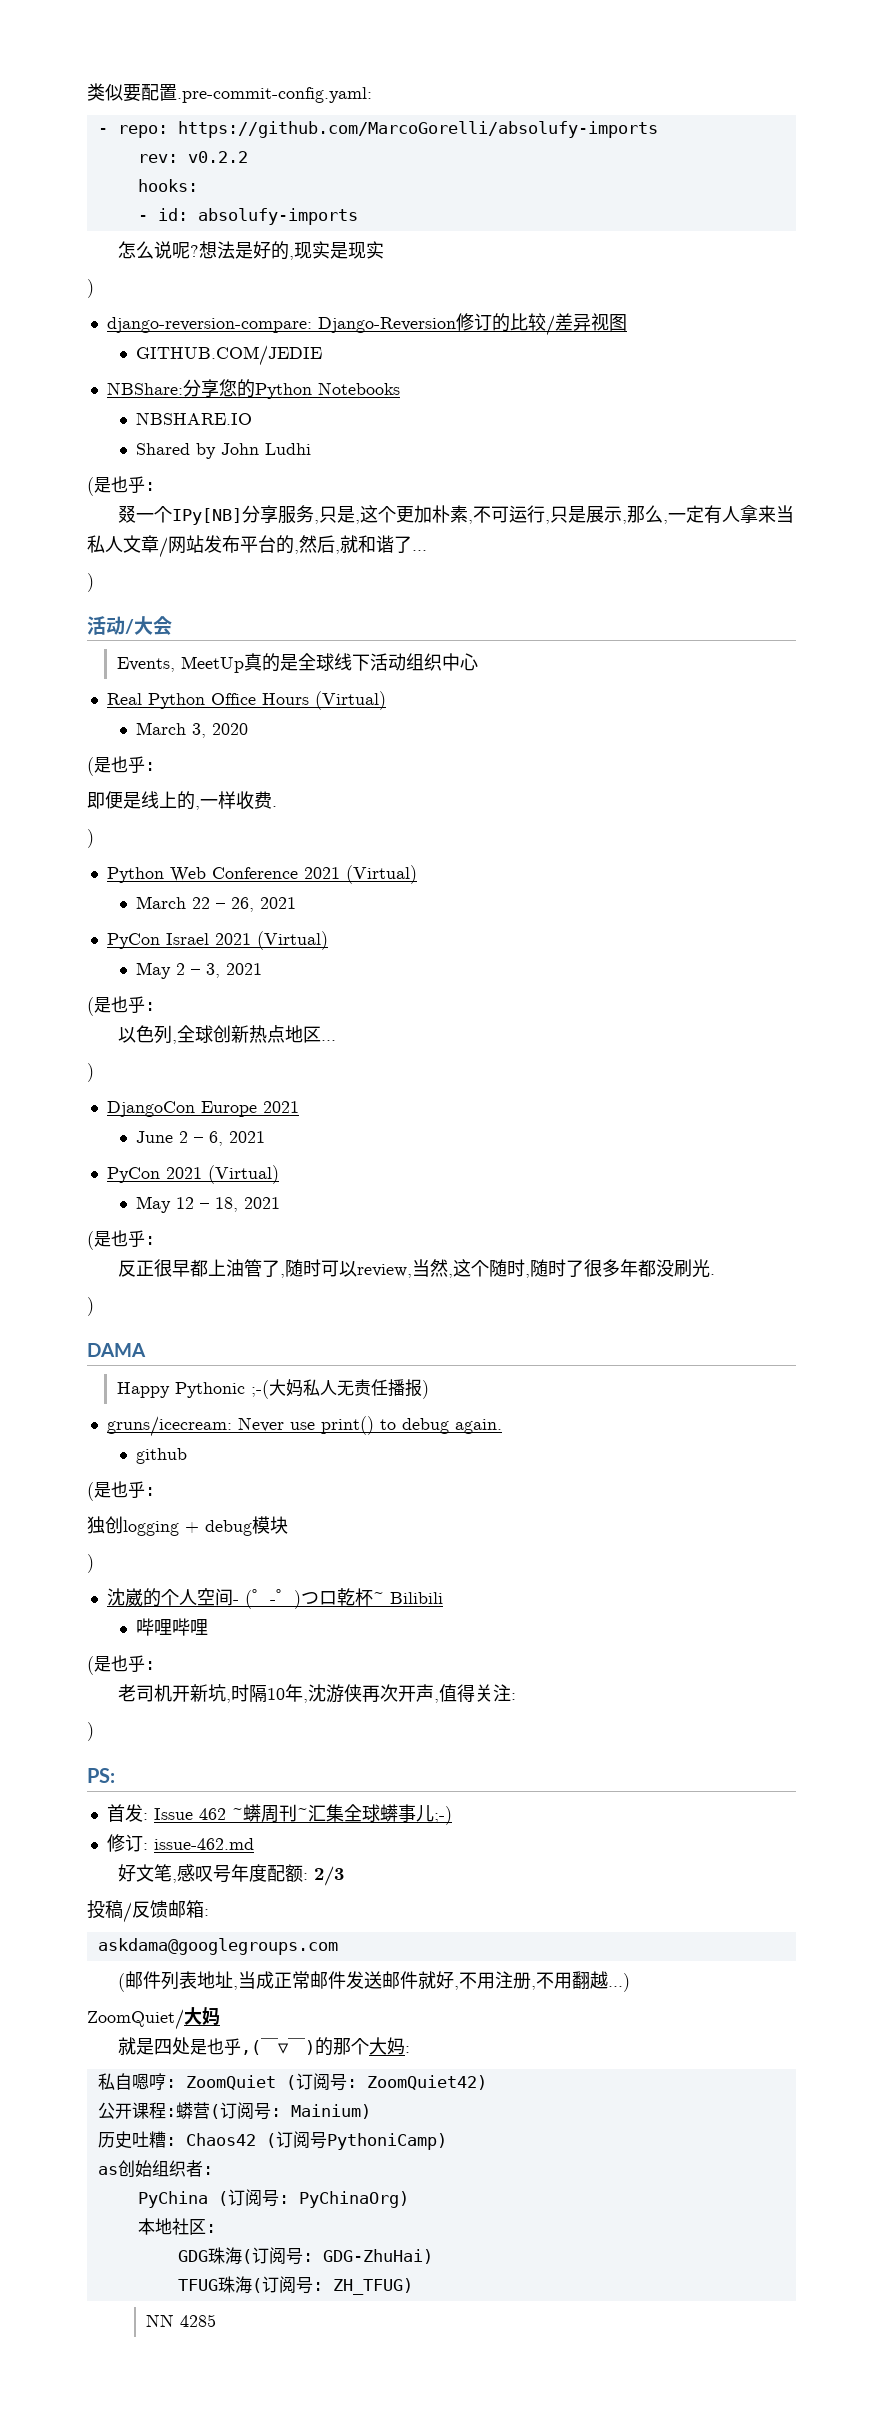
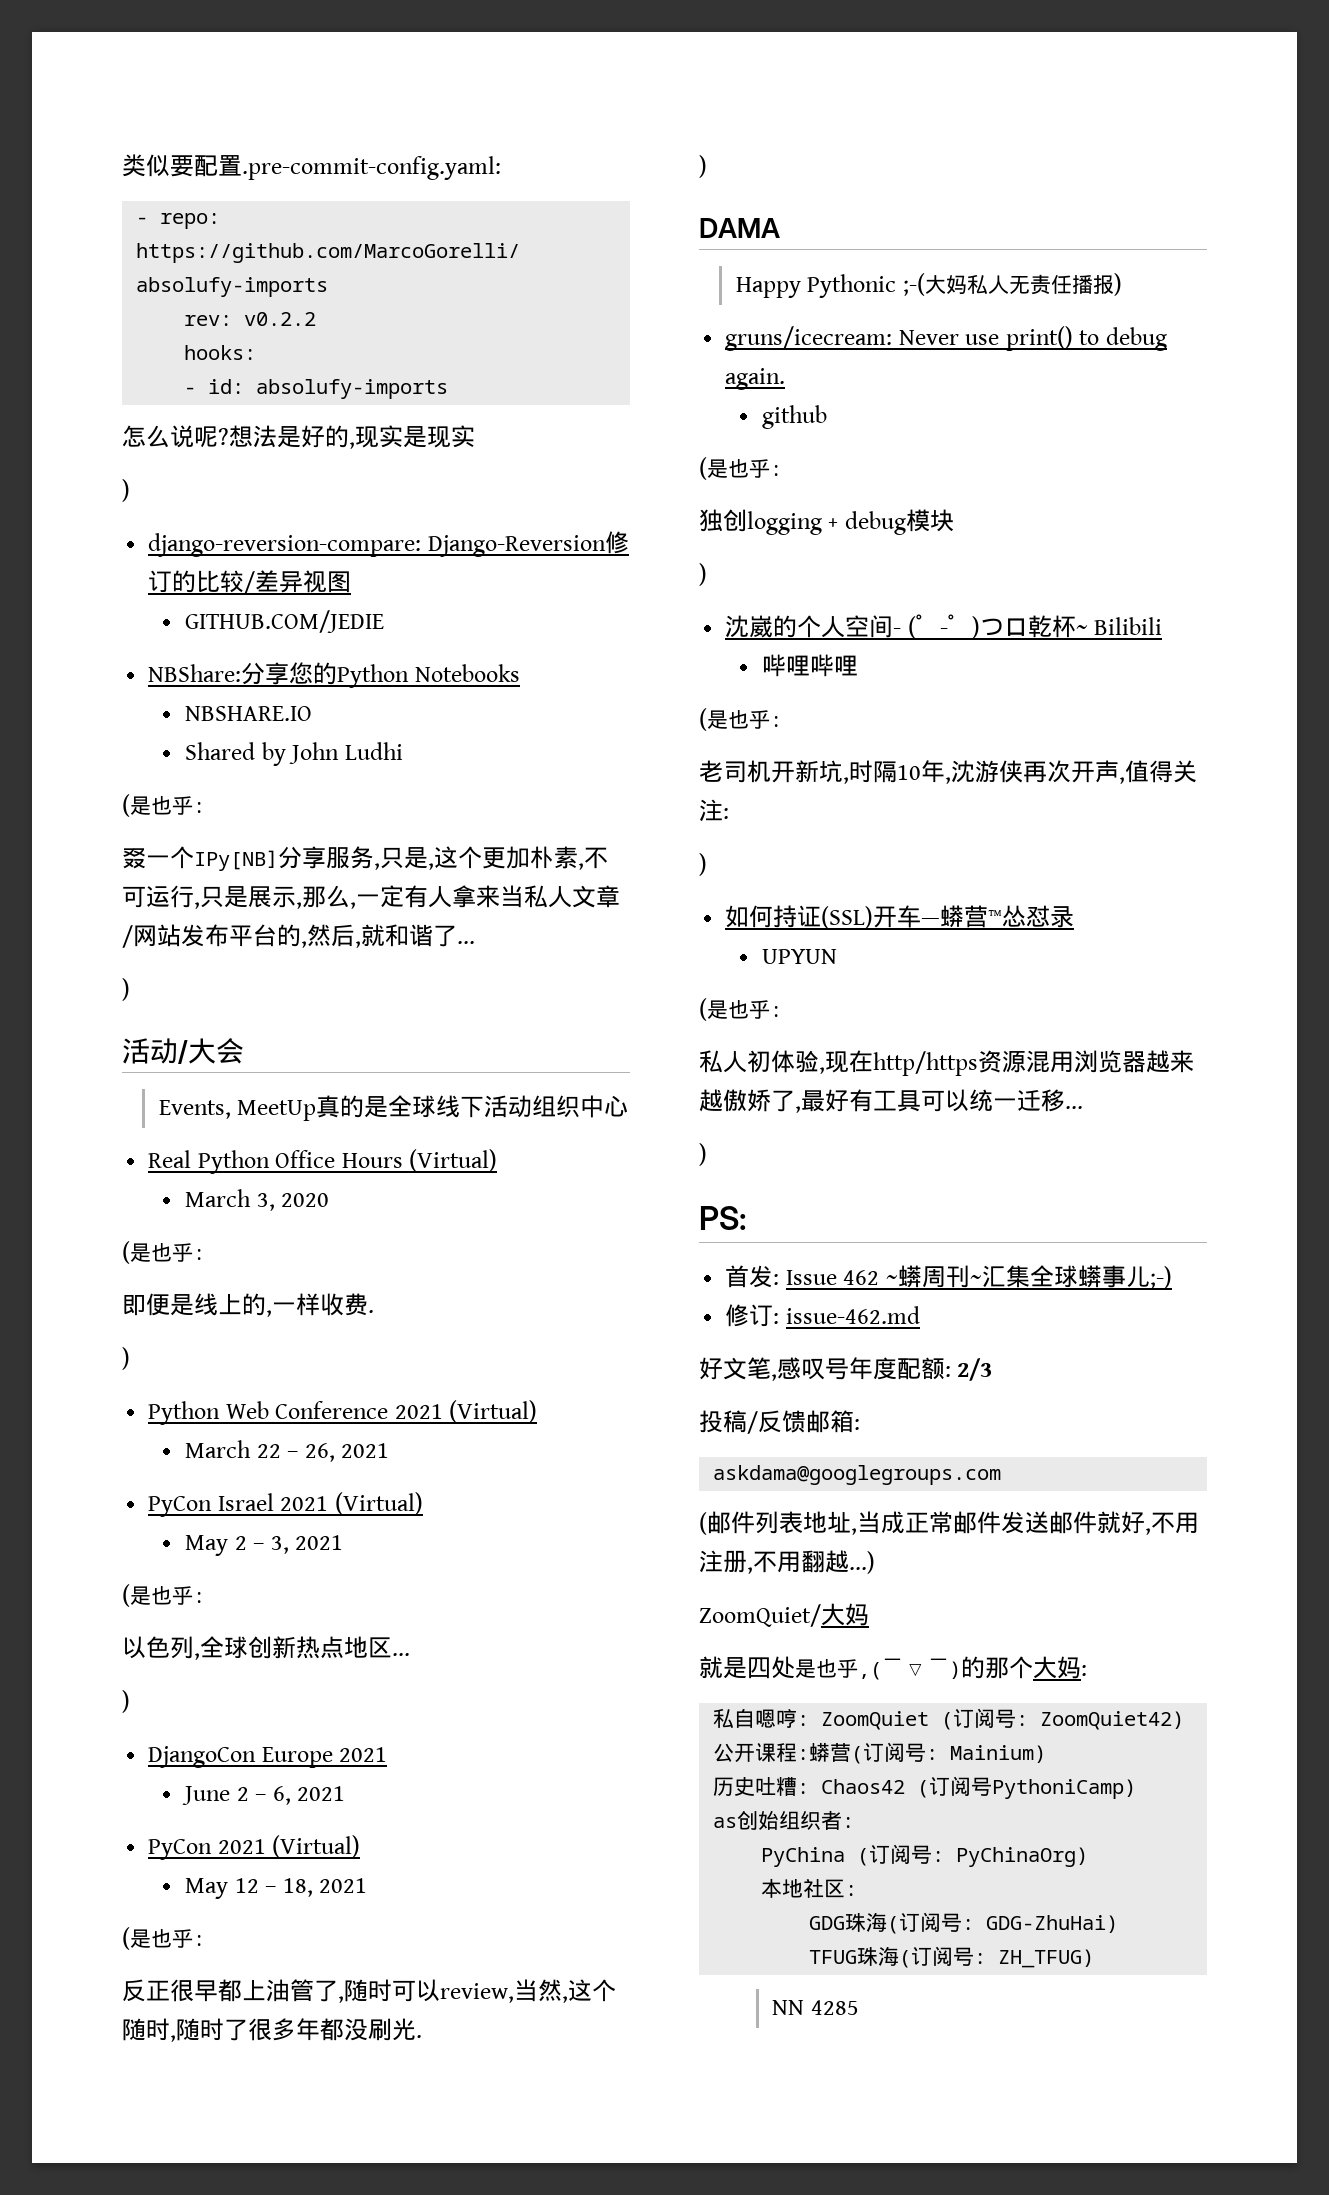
+ 如何持证(SSL)开车—蟒营™怂怼录
+ UPYUN
+ (是也乎:
+ 私人初体验,现在http/https资源混用浏览器越来越傲娇了,最好有工具可以统一迁移...
+ )

